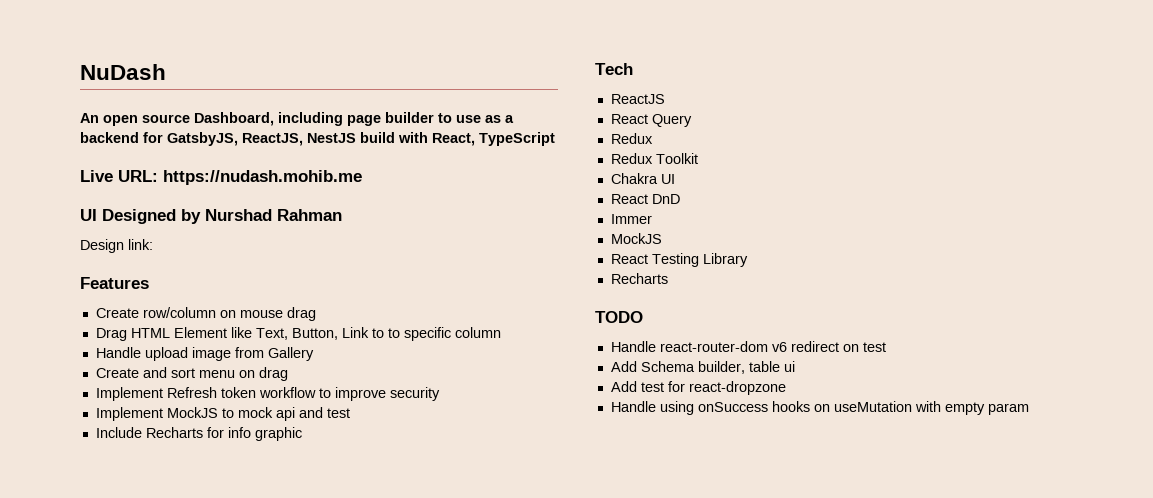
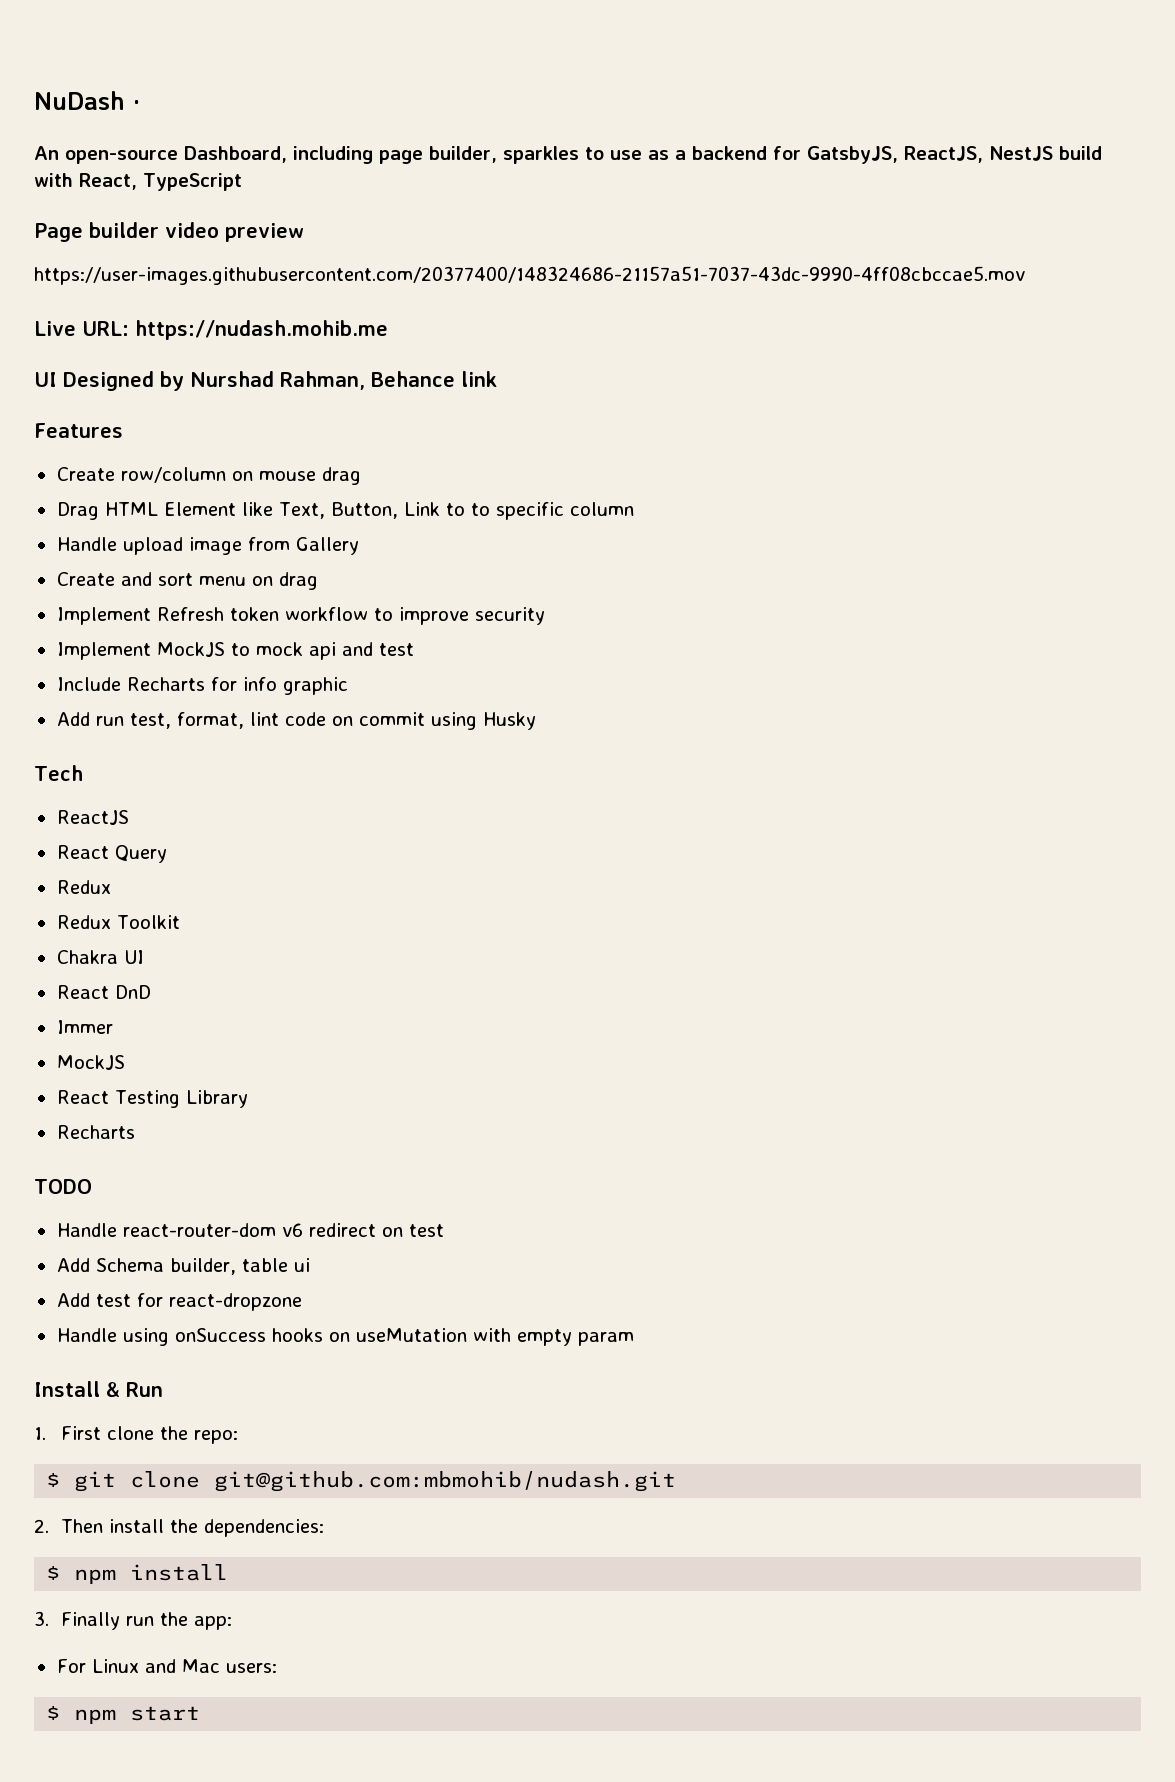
- NuDash
+ NuDash ·
- An open source Dashboard, including page builder to use as a backend for GatsbyJS, ReactJS, NestJS build with React, TypeScript
+ An open-source Dashboard, including page builder, sparkles to use as a backend for GatsbyJS, ReactJS, NestJS build with React, TypeScript
+ Page builder video preview
+ https://user-images.githubusercontent.com/20377400/148324686-21157a51-7037-43dc-9990-4ff08cbccae5.mov
- UI Designed by Nurshad Rahman
- Design link:
+ UI Designed by Nurshad Rahman, Behance link
+ Add run test, format, lint code on commit using Husky
+ Install & Run
+ 1. First clone the repo:
+ $ git clone git@github.com:mbmohib/nudash.git
+ 2. Then install the dependencies:
+ $ npm install
+ 3. Finally run the app:
+ For Linux and Mac users:
+ $ npm start

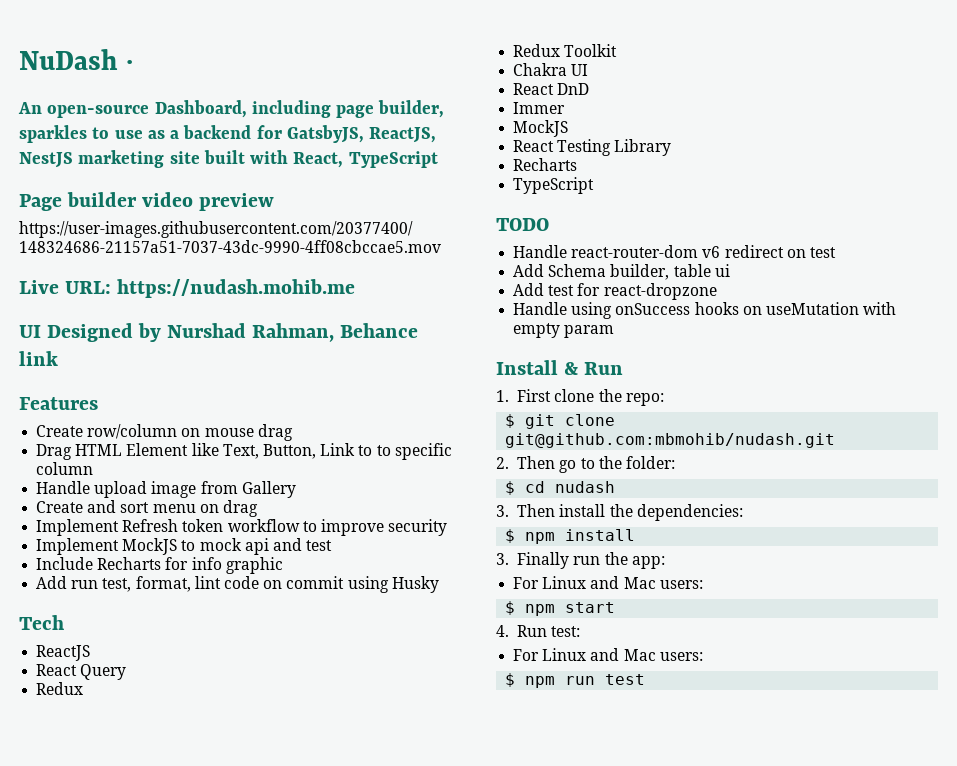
- An open-source Dashboard, including page builder, sparkles to use as a backend for GatsbyJS, ReactJS, NestJS build with React, TypeScript
+ An open-source Dashboard, including page builder, sparkles to use as a backend for GatsbyJS, ReactJS, NestJS marketing site built with React, TypeScript
  React Testing Library
  Recharts
+ TypeScript
- 2. Then install the dependencies:
+ 2. Then go to the folder:
+ $ cd nudash
+ 3. Then install the dependencies:
+ 4. Run test:
+ For Linux and Mac users:
+ $ npm run test

